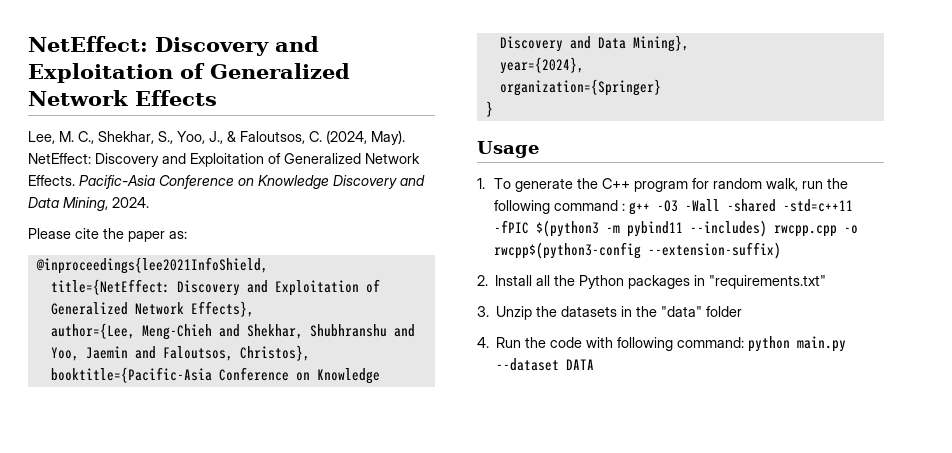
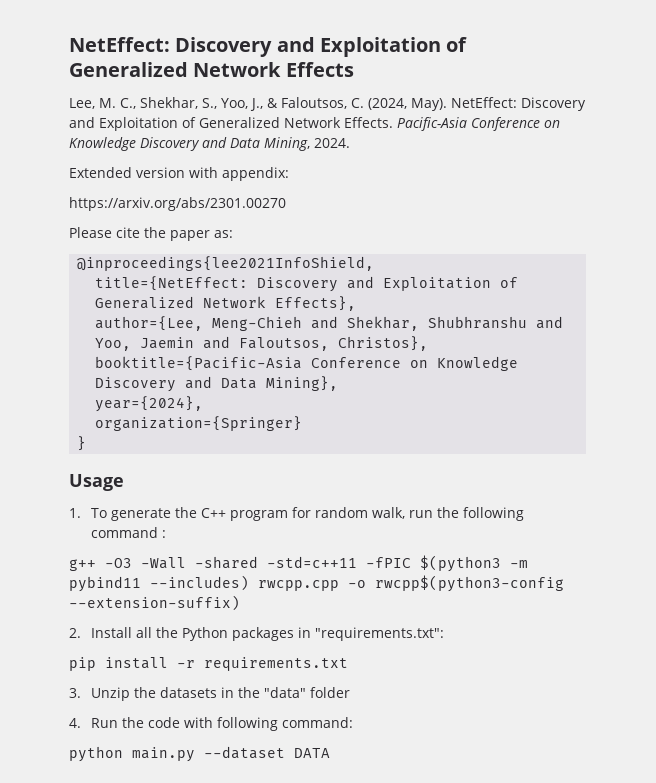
+ Extended version with appendix:
+ https://arxiv.org/abs/2301.00270
- 1. To generate the C++ program for random walk, run the following command : g++ -O3 -Wall -shared -std=c++11 -fPIC $(python3 -m pybind11 --includes) rwcpp.cpp -o rwcpp$(python3-config --extension-suffix)
+ 1. To generate the C++ program for random walk, run the following command :
+ g++ -O3 -Wall -shared -std=c++11 -fPIC $(python3 -m pybind11 --includes) rwcpp.cpp -o rwcpp$(python3-config --extension-suffix)
- 2. Install all the Python packages in "requirements.txt"
+ 2. Install all the Python packages in "requirements.txt":
+ pip install -r requirements.txt
- 4. Run the code with following command: python main.py --dataset DATA
+ 4. Run the code with following command:
+ python main.py --dataset DATA

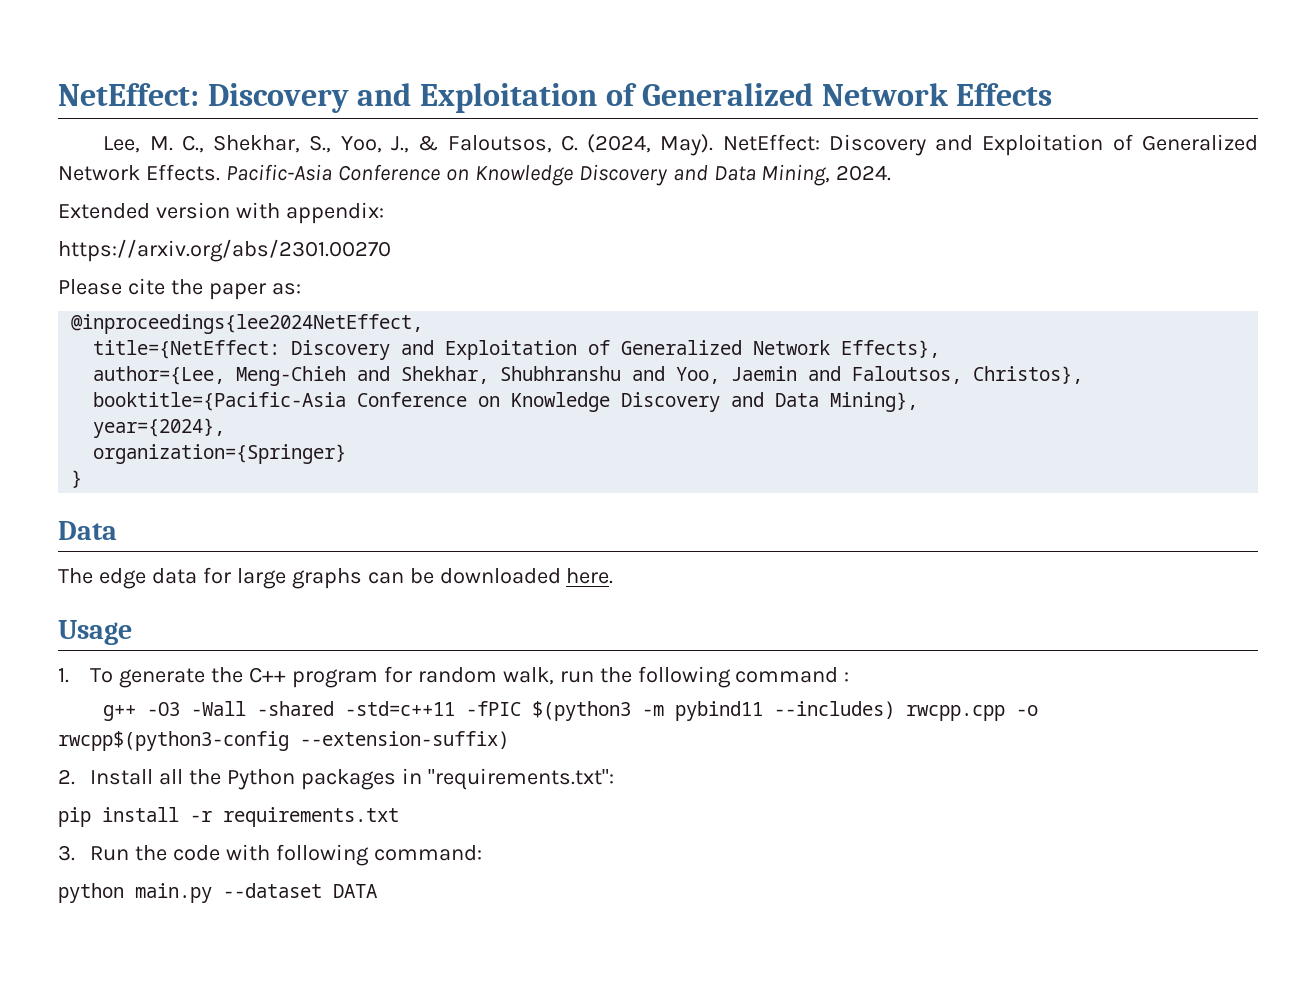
- @inproceedings{lee2021InfoShield,
+ @inproceedings{lee2024NetEffect,
  }
+ Data
+ The edge data for large graphs can be downloaded here.
- 3. Unzip the datasets in the "data" folder
- 4. Run the code with following command:
+ 3. Run the code with following command:

